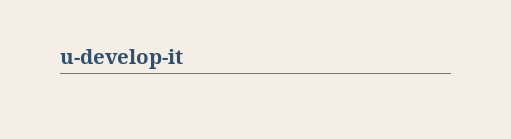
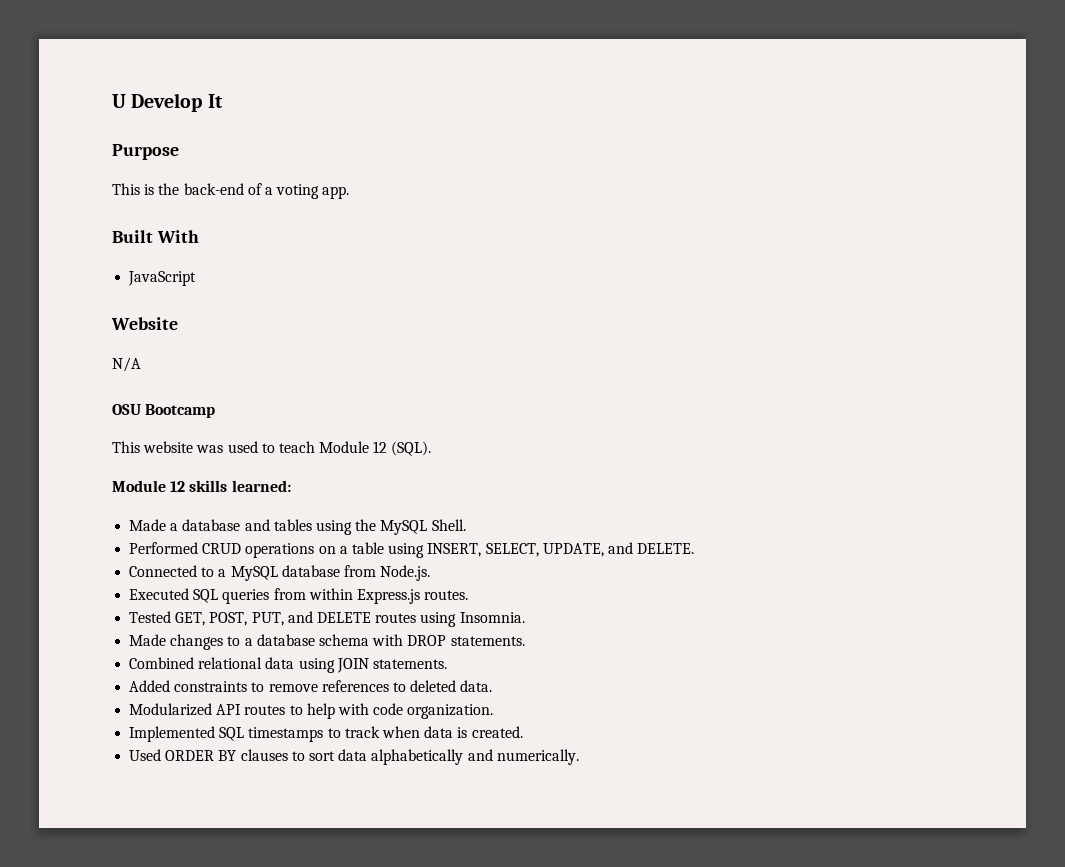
- u-develop-it
+ U Develop It
+ Purpose
+ This is the back-end of a voting app.
+ Built With
+ JavaScript
+ Website
+ N/A
+ OSU Bootcamp
+ This website was used to teach Module 12 (SQL).
+ Module 12 skills learned:
+ Made a database and tables using the MySQL Shell.
+ Performed CRUD operations on a table using INSERT, SELECT, UPDATE, and DELETE.
+ Connected to a MySQL database from Node.js.
+ Executed SQL queries from within Express.js routes.
+ Tested GET, POST, PUT, and DELETE routes using Insomnia.
+ Made changes to a database schema with DROP statements.
+ Combined relational data using JOIN statements.
+ Added constraints to remove references to deleted data.
+ Modularized API routes to help with code organization.
+ Implemented SQL timestamps to track when data is created.
+ Used ORDER BY clauses to sort data alphabetically and numerically.

